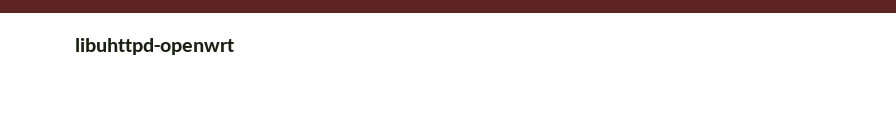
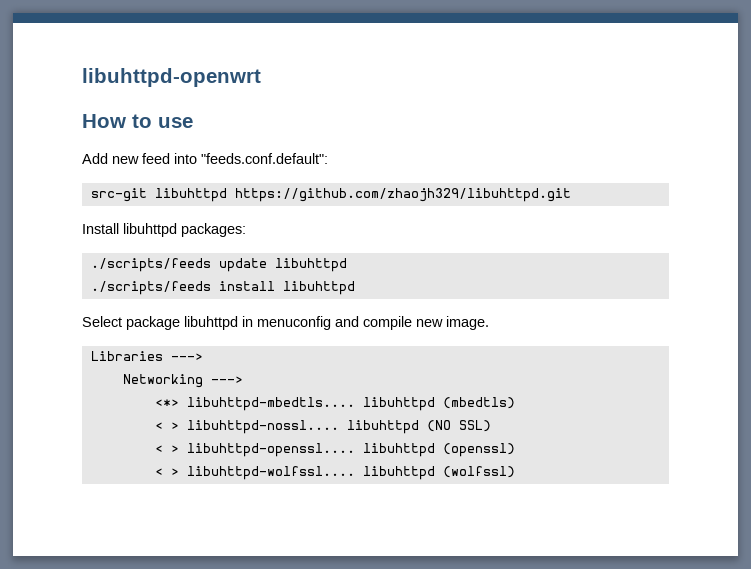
+ How to use
+ Add new feed into "feeds.conf.default":
+ src-git libuhttpd https://github.com/zhaojh329/libuhttpd.git
+ Install libuhttpd packages:
+ ./scripts/feeds update libuhttpd
+ ./scripts/feeds install libuhttpd
+ Select package libuhttpd in menuconfig and compile new image.
+ Libraries --->
+ Networking --->
+ <*> libuhttpd-mbedtls.... libuhttpd (mbedtls)
+ < > libuhttpd-nossl.... libuhttpd (NO SSL)
+ < > libuhttpd-openssl.... libuhttpd (openssl)
+ < > libuhttpd-wolfssl.... libuhttpd (wolfssl)

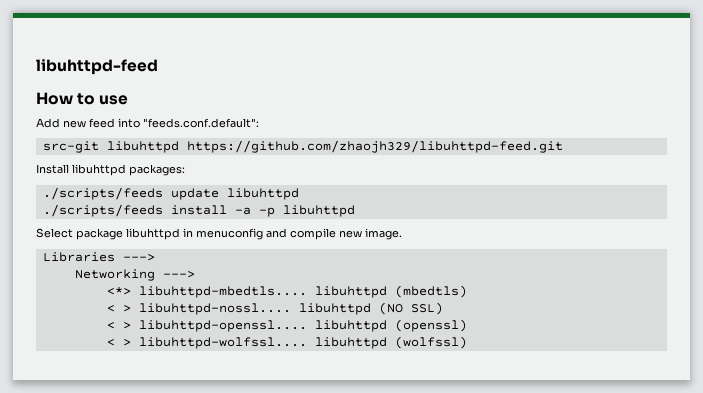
- libuhttpd-openwrt
+ libuhttpd-feed
- src-git libuhttpd https://github.com/zhaojh329/libuhttpd.git
+ src-git libuhttpd https://github.com/zhaojh329/libuhttpd-feed.git
- ./scripts/feeds install libuhttpd
+ ./scripts/feeds install -a -p libuhttpd

